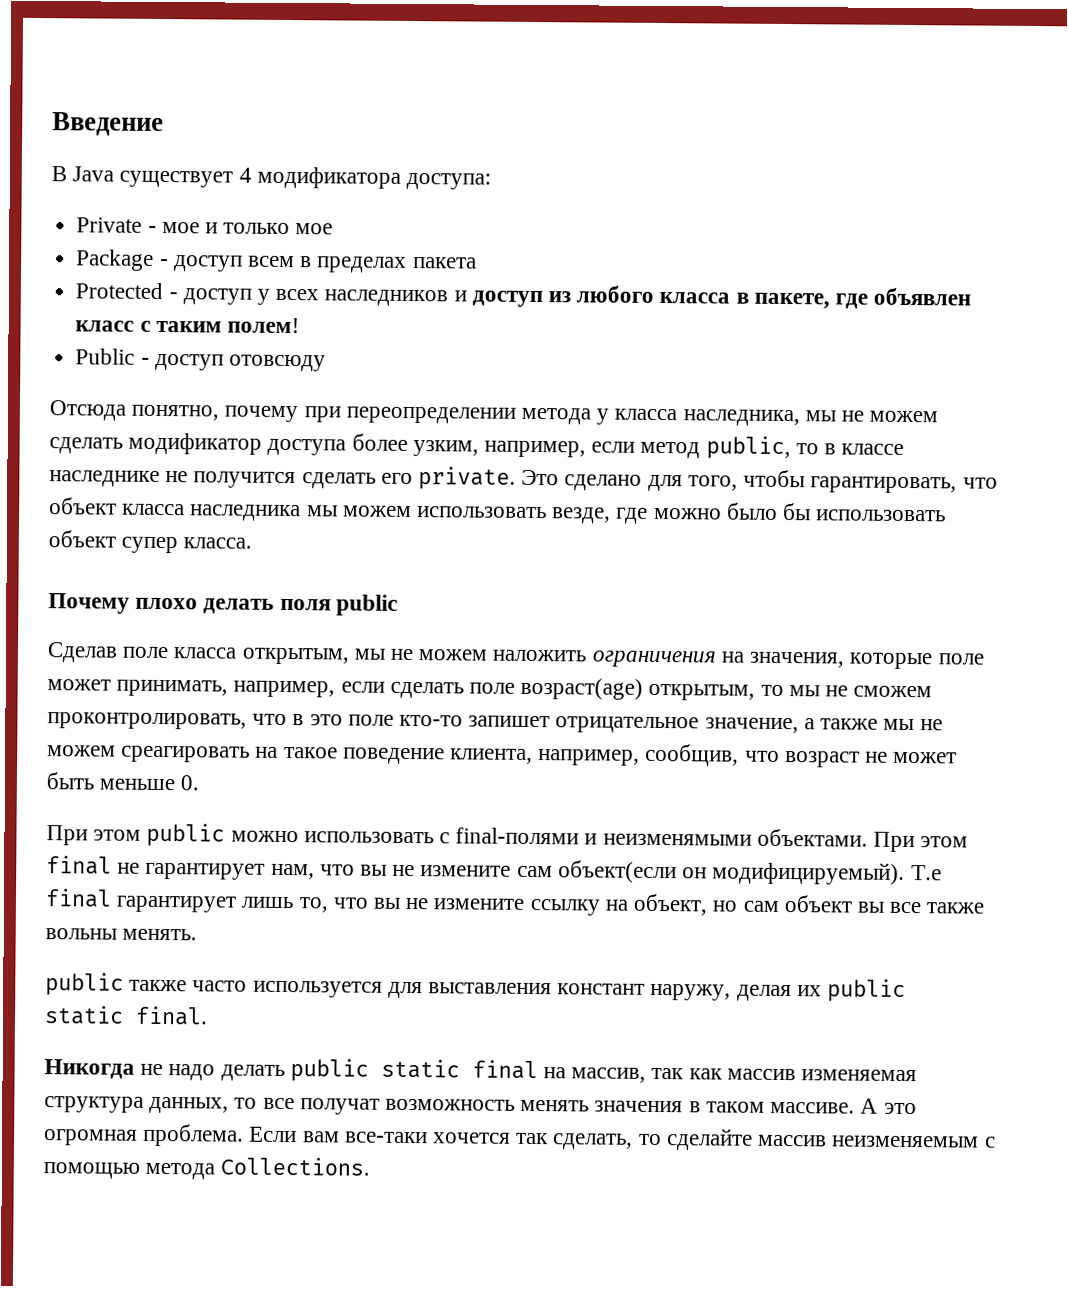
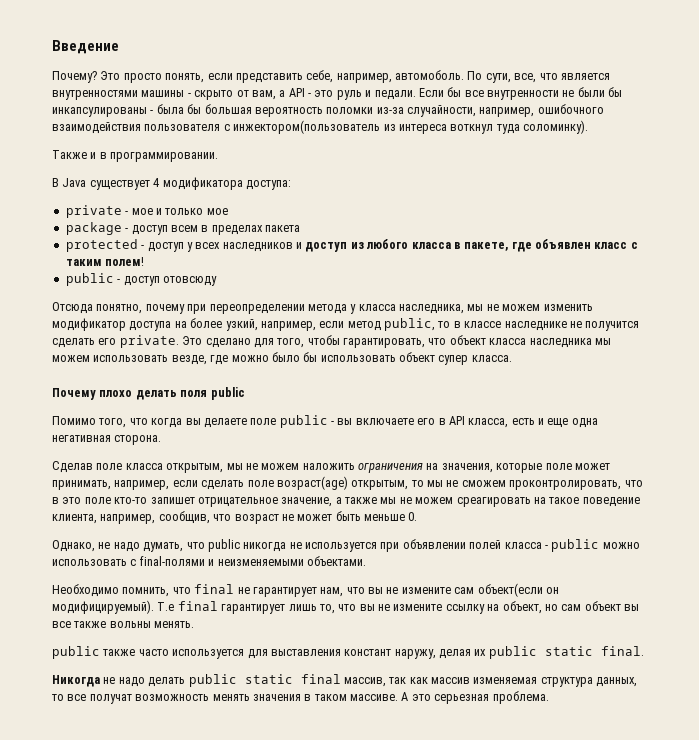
+ Почему? Это просто понять, если представить себе, например, автомоболь. По сути, все, что является внутренностями машины - скрыто от вам, а API - это руль и педали. Если бы все внутренности не были бы инкапсулированы - была бы большая вероятность поломки из-за случайности, например, ошибочного взаимодействия пользователя с инжектором(пользователь из интереса воткнул туда соломинку).
+ Также и в программировании.
- Private - мое и только мое
+ private - мое и только мое
- Package - доступ всем в пределах пакета
+ package - доступ всем в пределах пакета
- Protected - доступ у всех наследников и доступ из любого класса в пакете, где объявлен класс с таким полем!
+ protected - доступ у всех наследников и доступ из любого класса в пакете, где объявлен класс с таким полем!
- Public - доступ отовсюду
+ public - доступ отовсюду
- Отсюда понятно, почему при переопределении метода у класса наследника, мы не можем сделать модификатор доступа более узким, например, если метод public, то в классе наследнике не получится сделать его private.
+ Отсюда понятно, почему при переопределении метода у класса наследника, мы не можем изменить модификатор доступа на более узкий, например, если метод public, то в классе наследнике не получится сделать его private.
+ Помимо того, что когда вы делаете поле public - вы включаете его в API класса, есть и еще одна негативная сторона.
- При этом public можно использовать с final-полями и неизменямыми объектами. При этом final не гарантирует нам, что вы не измените сам объект(если он модифицируемый).
+ Однако, не надо думать, что public никогда не используется при объявлении полей класса - public можно использовать с final-полями и неизменяемыми объектами.
+ Необходимо помнить, что final не гарантирует нам, что вы не измените сам объект(если он модифицируемый).
- Никогда не надо делать public static final на массив, так как массив изменяемая структура данных, то все получат возможность менять значения в таком массиве.
+ Никогда не надо делать public static final массив, так как массив изменяемая структура данных, то все получат возможность менять значения в таком массиве.
- А это огромная проблема. Если вам все-таки хочется так сделать, то сделайте массив неизменяемым с помощью метода Collections.
+ А это серьезная проблема.

